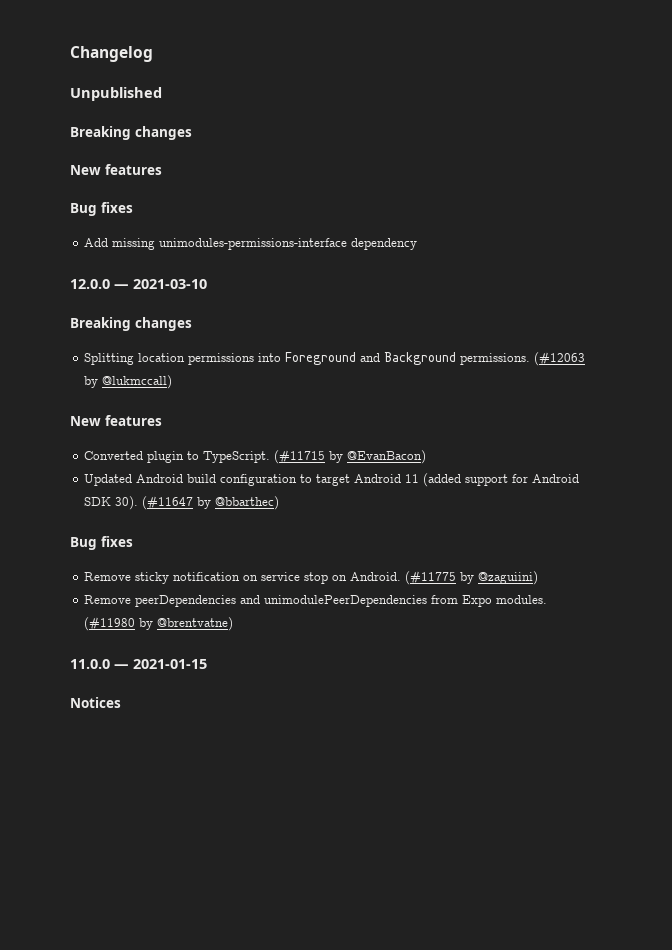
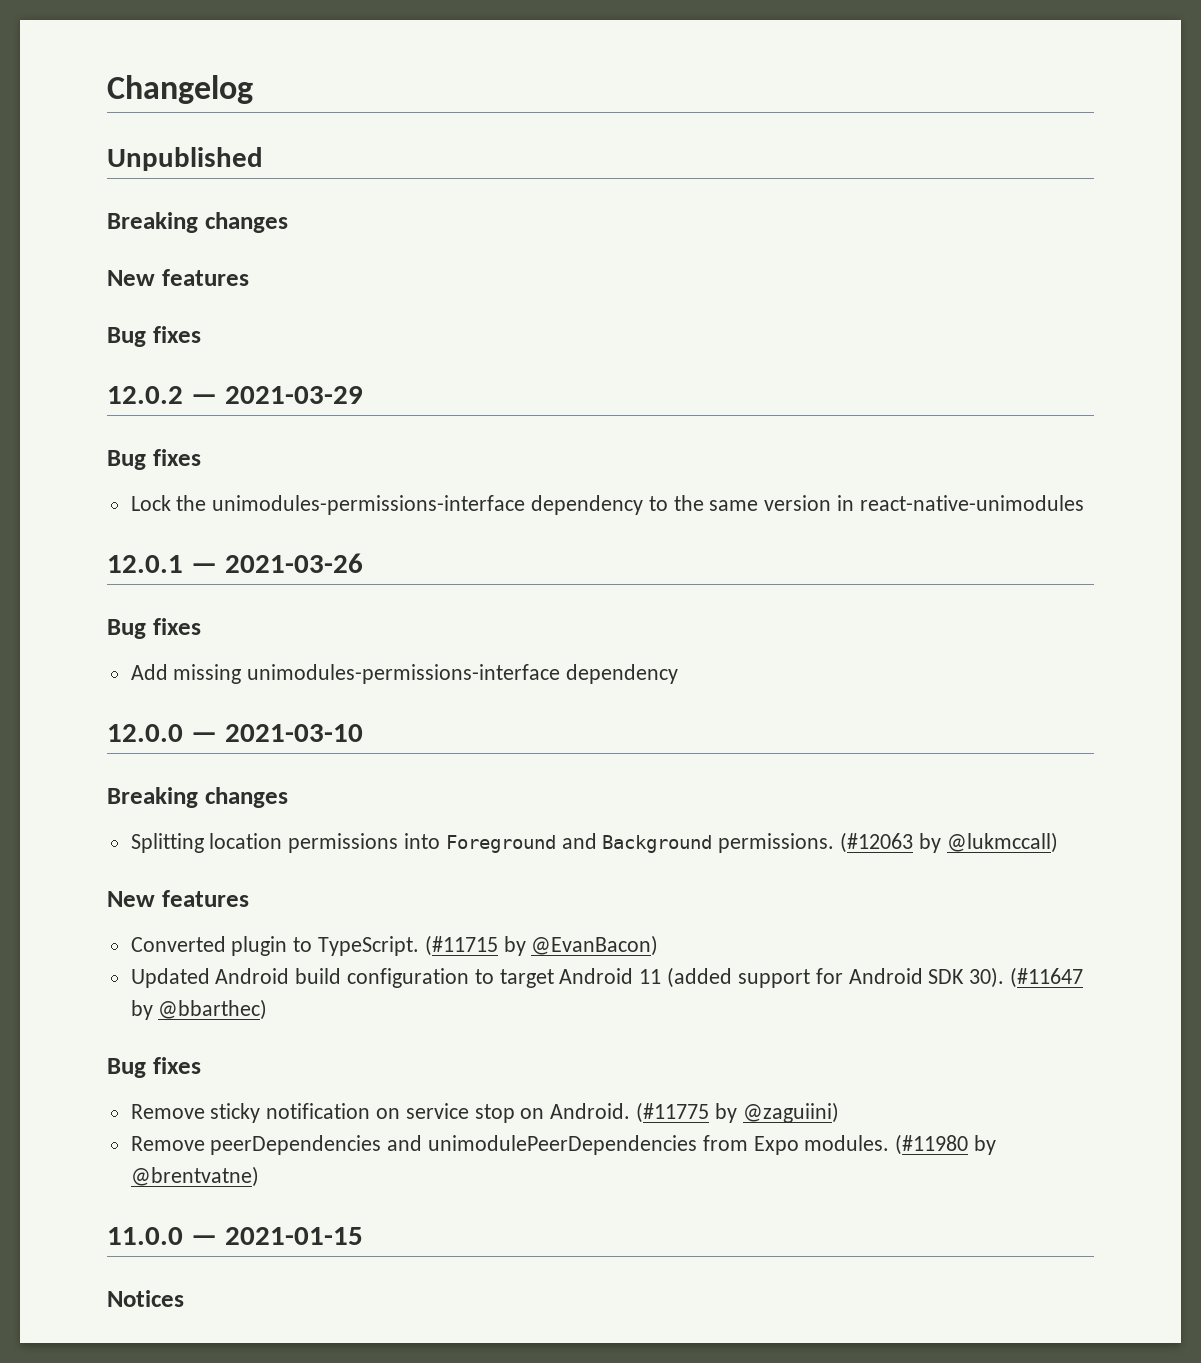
+ 12.0.2 — 2021-03-29
+ Bug fixes
+ Lock the unimodules-permissions-interface dependency to the same version in react-native-unimodules
+ 12.0.1 — 2021-03-26
+ Bug fixes

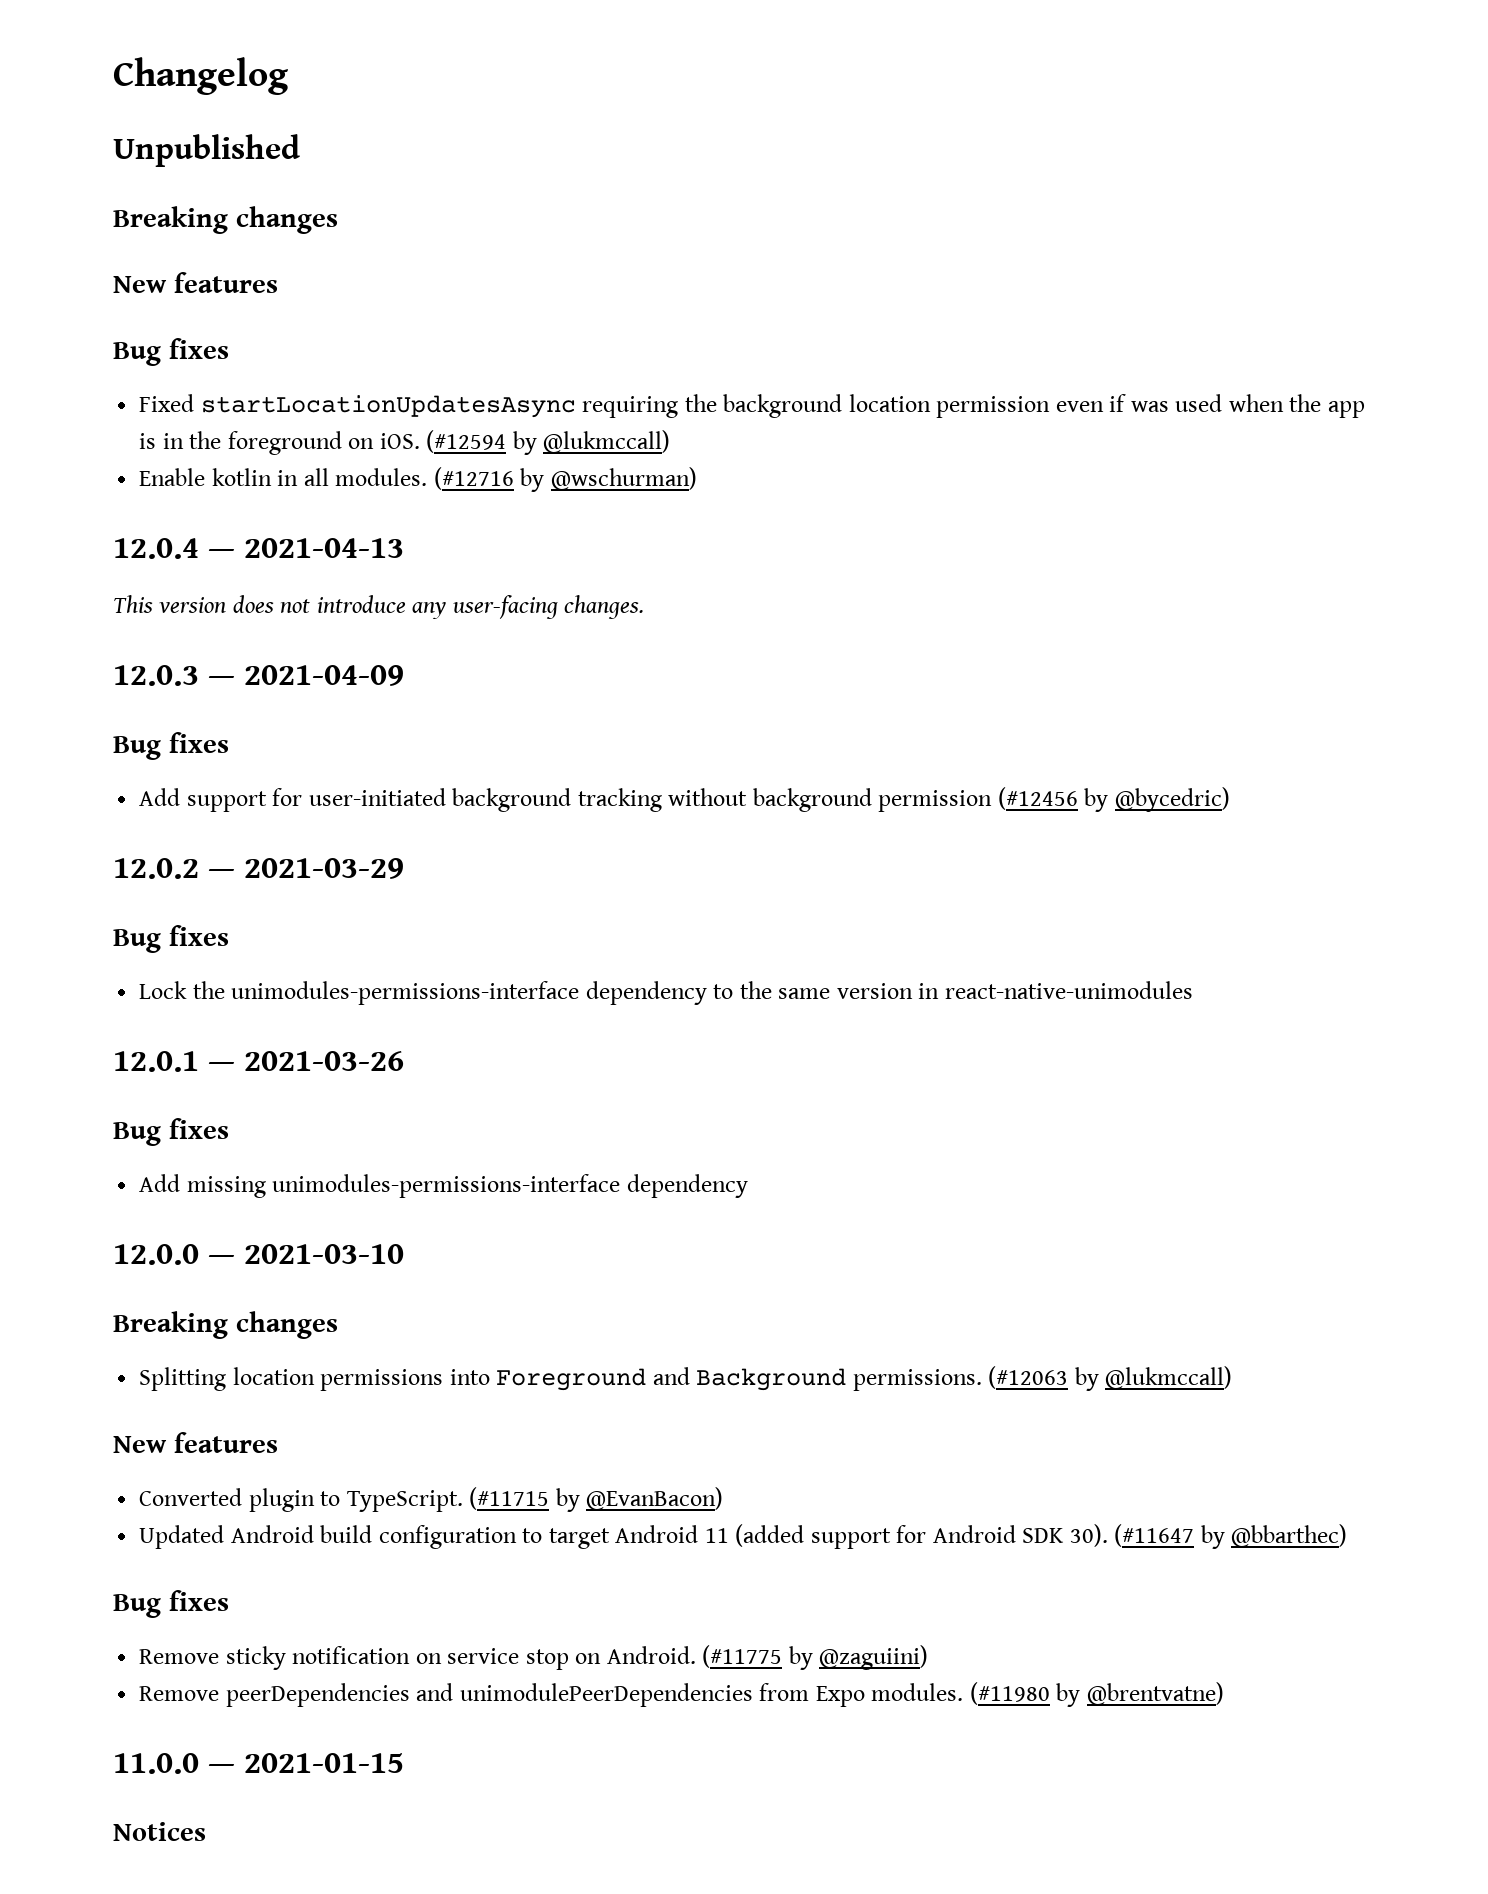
+ Fixed startLocationUpdatesAsync requiring the background location permission even if was used when the app is in the foreground on iOS. (#12594 by @lukmccall)
+ Enable kotlin in all modules. (#12716 by @wschurman)
+ 12.0.4 — 2021-04-13
+ This version does not introduce any user-facing changes.
+ 12.0.3 — 2021-04-09
+ Bug fixes
+ Add support for user-initiated background tracking without background permission (#12456 by @bycedric)

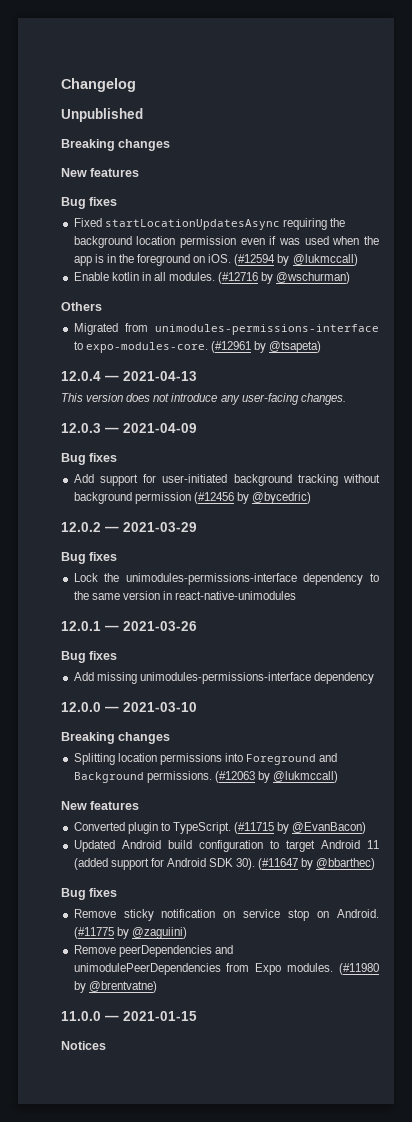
+ Others
+ Migrated from unimodules-permissions-interface to expo-modules-core. (#12961 by @tsapeta)

